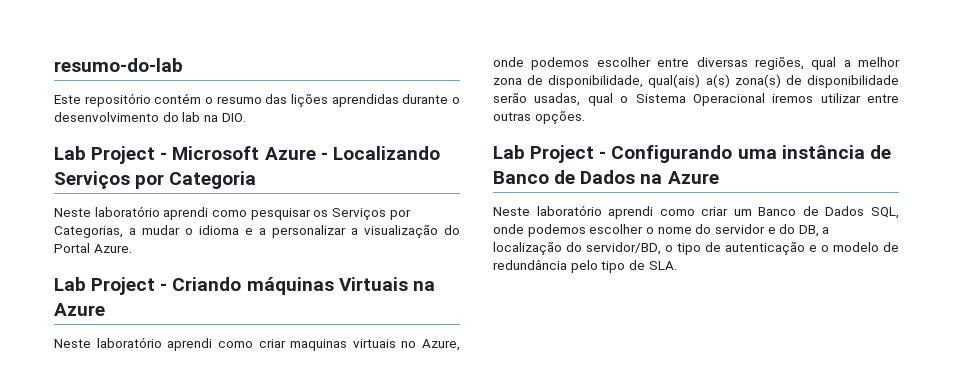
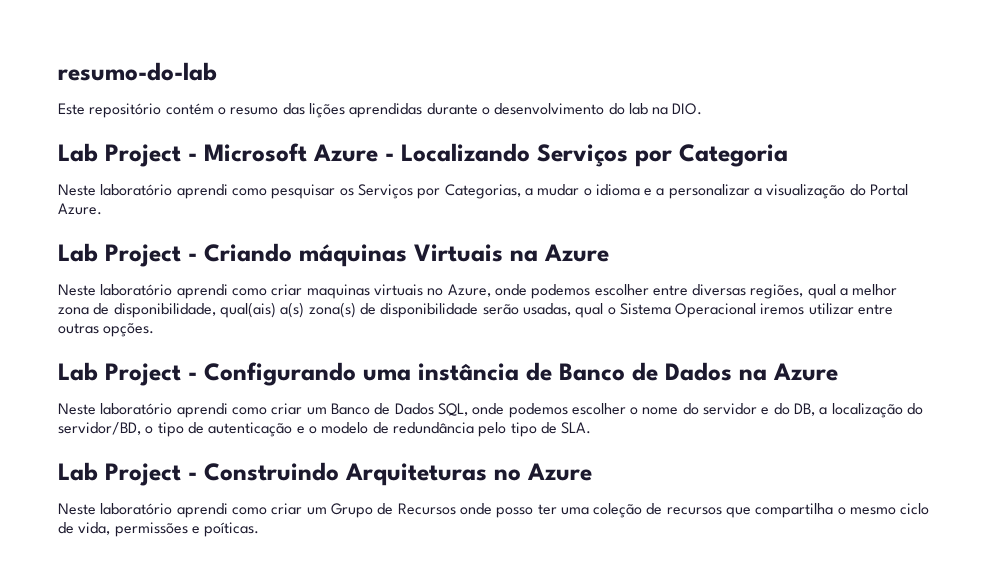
+ Lab Project - Construindo Arquiteturas no Azure
+ Neste laboratório aprendi como criar um Grupo de Recursos onde posso ter uma coleção de recursos que compartilha o mesmo ciclo de vida, permissões e poíticas.

